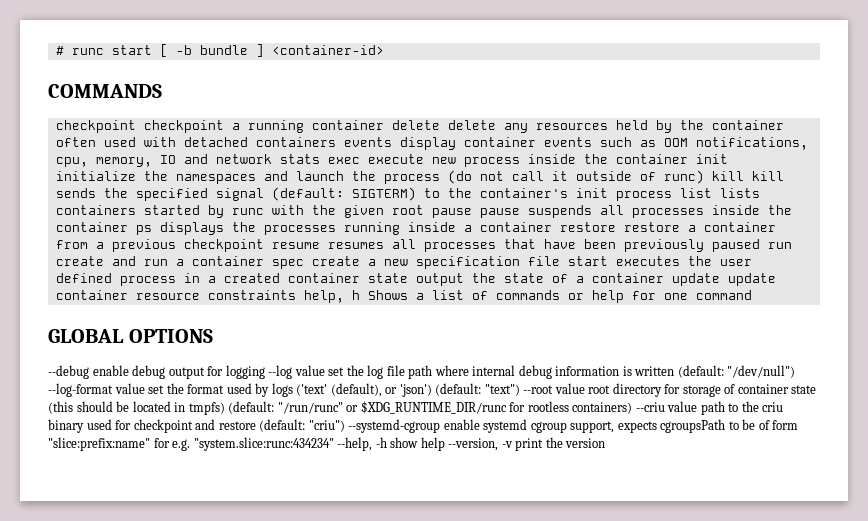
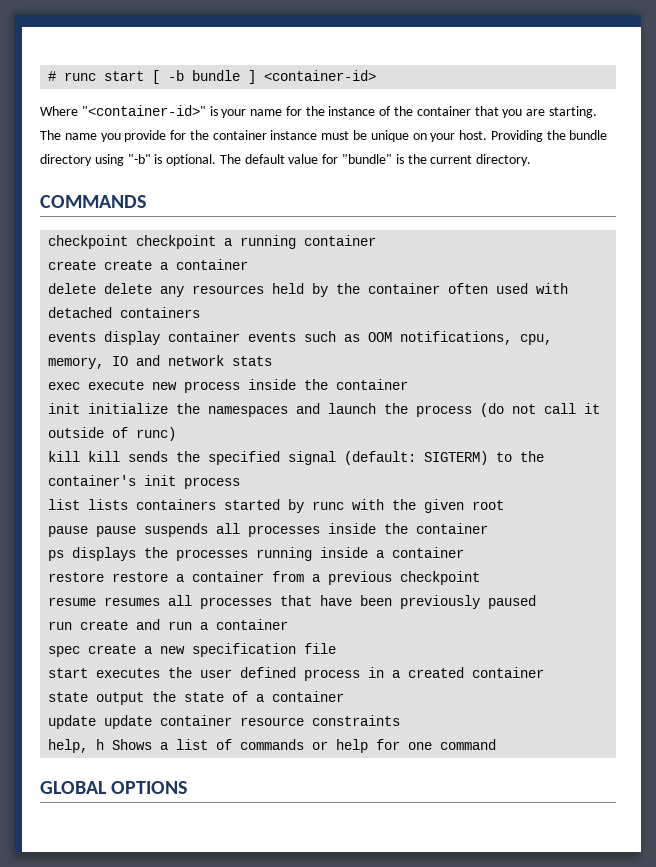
+ Where "<container-id>" is your name for the instance of the container that you are starting. The name you provide for the container instance must be unique on your host. Providing the bundle directory using "-b" is optional. The default value for "bundle" is the current directory.
- checkpoint checkpoint a running container delete delete any resources held by the container often used with detached containers events display container events such as OOM notifications, cpu, memory, IO and network stats exec execute new process inside the container init initialize the namespaces and launch the process (do not call it outside of runc) kill kill sends the specified signal (default:
+ checkpoint checkpoint a running container
+ create create a container
+ delete delete any resources held by the container often used with detached containers
+ events display container events such as OOM notifications, cpu, memory, IO and network stats
+ exec execute new process inside the container
+ init initialize the namespaces and launch the process (do not call it outside of runc)
+ kill kill sends the specified signal (default:
- SIGTERM) to the container's init process list lists containers started by runc with the given root pause pause suspends all processes inside the container ps displays the processes running inside a container restore restore a container from a previous checkpoint resume resumes all processes that have been previously paused run create and run a container spec create a new specification file start executes the user defined process in a created container state output the state of a container update update container resource constraints help, h Shows a list of commands or help for one command
+ SIGTERM) to the container's init process
+ list lists containers started by runc with the given root
+ pause pause suspends all processes inside the container
+ ps displays the processes running inside a container
+ restore restore a container from a previous checkpoint
+ resume resumes all processes that have been previously paused
+ run create and run a container
+ spec create a new specification file
+ start executes the user defined process in a created container
+ state output the state of a container
+ update update container resource constraints
+ help, h Shows a list of commands or help for one command
- --debug enable debug output for logging --log value set the log file path where internal debug information is written (default: "/dev/null") --log-format value set the format used by logs ('text' (default), or 'json') (default: "text") --root value root directory for storage of container state (this should be located in tmpfs) (default: "/run/runc" or $XDG_RUNTIME_DIR/runc for rootless containers) --criu value path to the criu binary used for checkpoint and restore (default: "criu") --systemd-cgroup enable systemd cgroup support, expects cgroupsPath to be of form "slice:prefix:name" for e.g. "system.slice:runc:434234" --help, -h show help --version, -v print the version

